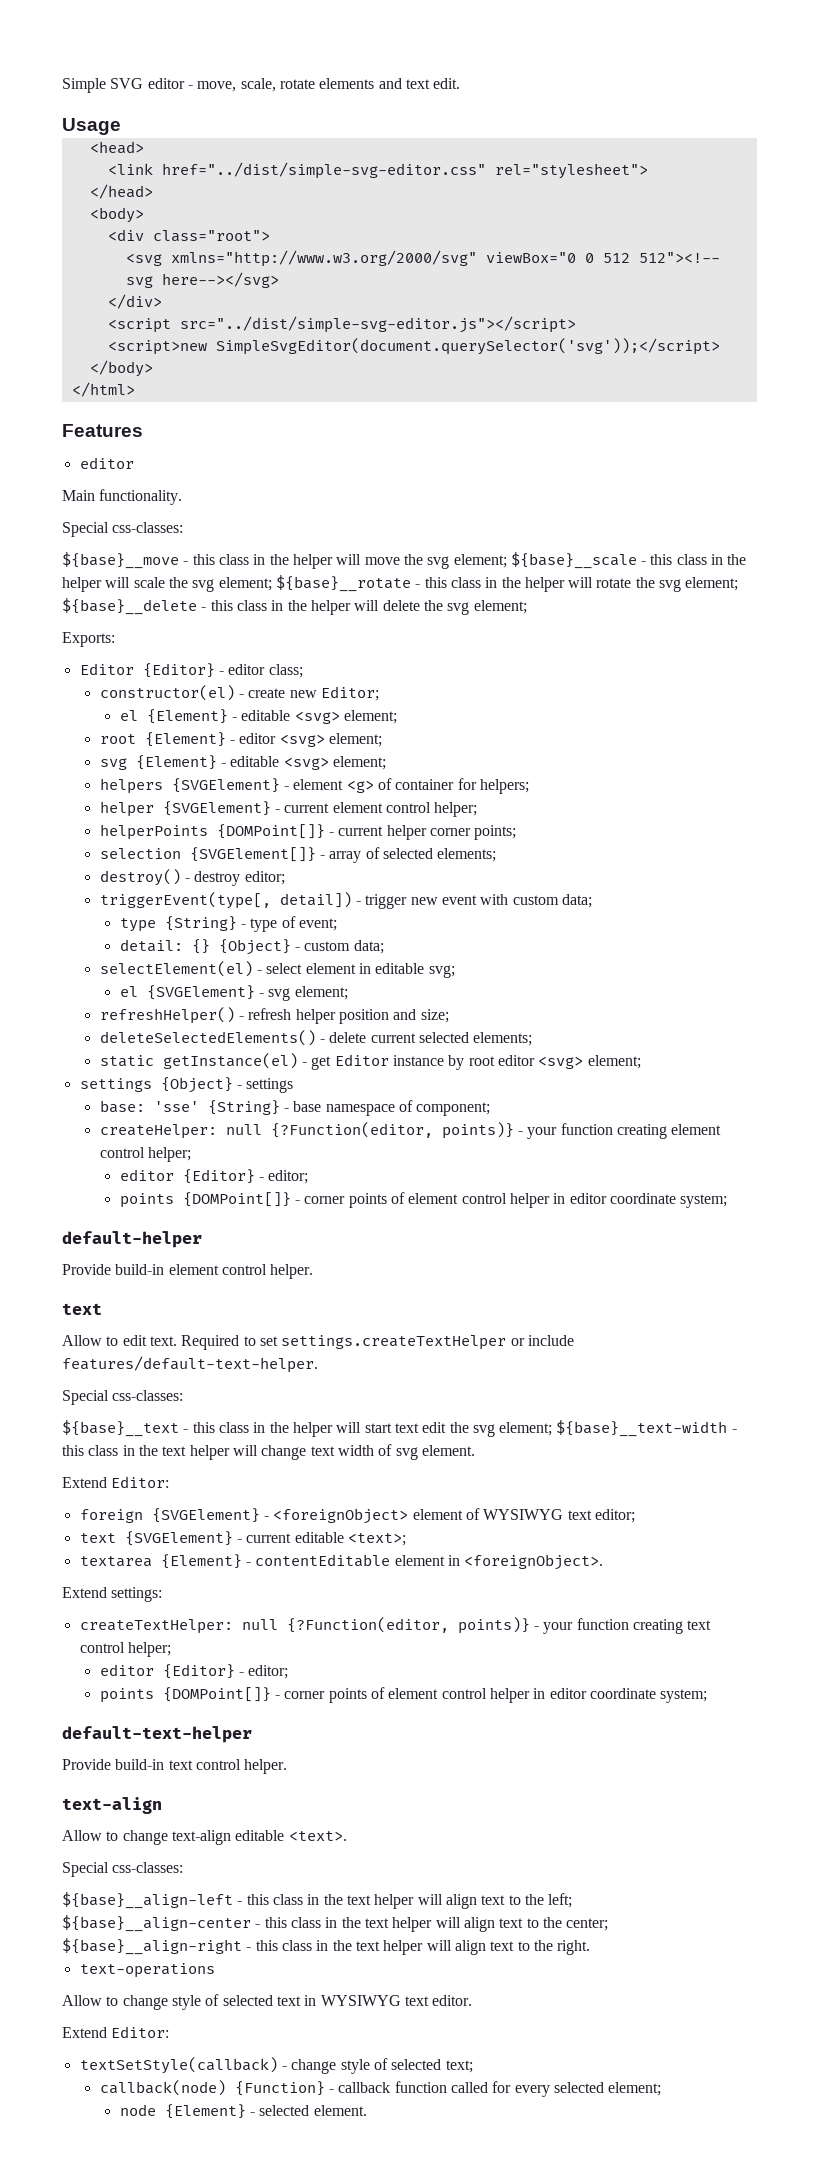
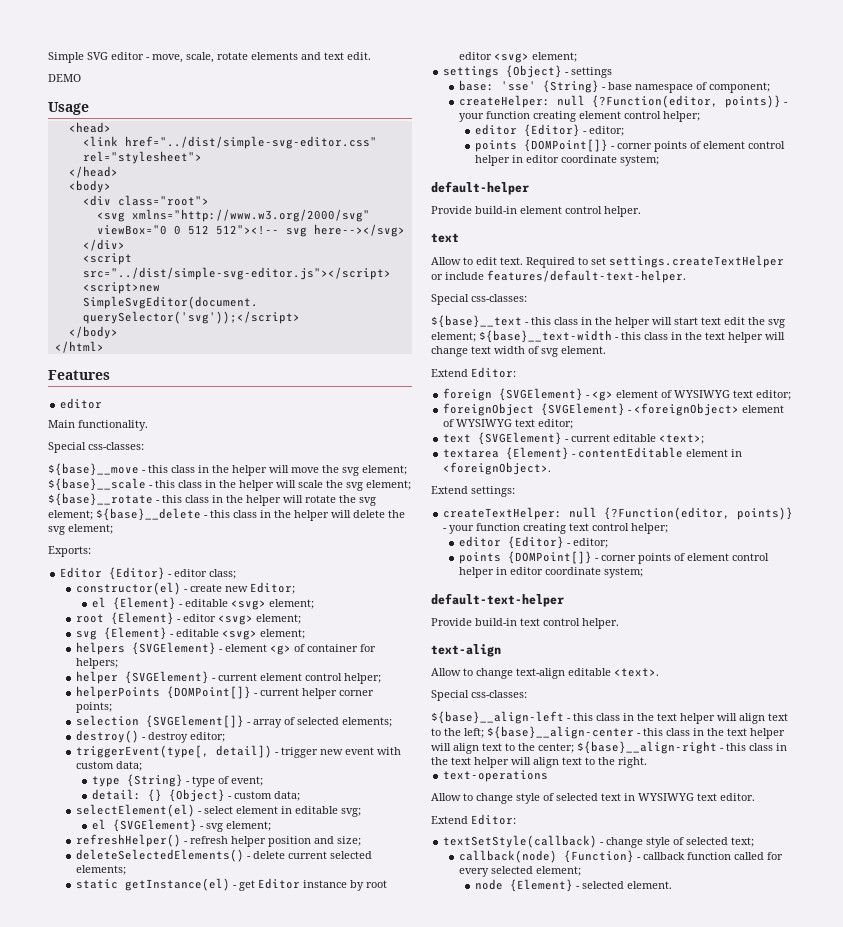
+ DEMO
- foreign {SVGElement} - <foreignObject> element of WYSIWYG text editor;
+ foreign {SVGElement} - <g> element of WYSIWYG text editor;
+ foreignObject {SVGElement} - <foreignObject> element of WYSIWYG text editor;

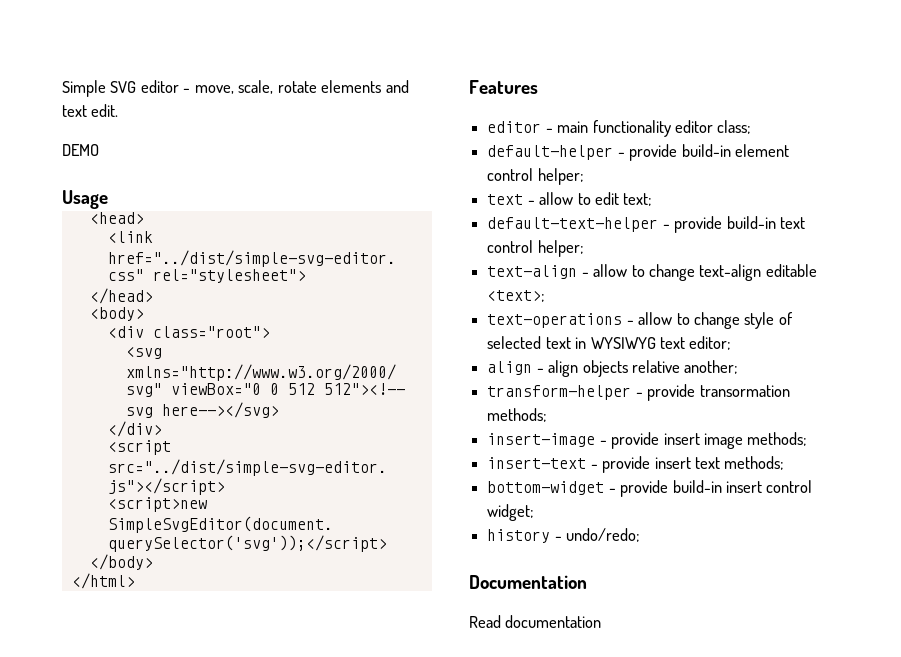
  Features
- editor
- Main functionality.
- Special css-classes:
- ${base}__move - this class in the helper will move the svg element; ${base}__scale - this class in the helper will scale the svg element; ${base}__rotate - this class in the helper will rotate the svg element; ${base}__delete - this class in the helper will delete the svg element;
- Exports:
- Editor {Editor} - editor class;
- constructor(el) - create new Editor;
- el {Element} - editable <svg> element;
- root {Element} - editor <svg> element;
- svg {Element} - editable <svg> element;
- helpers {SVGElement} - element <g> of container for helpers;
- helper {SVGElement} - current element control helper;
- helperPoints {DOMPoint[]} - current helper corner points;
- selection {SVGElement[]} - array of selected elements;
- destroy() - destroy editor;
- triggerEvent(type[, detail]) - trigger new event with custom data;
- type {String} - type of event;
- detail: {} {Object} - custom data;
- selectElement(el) - select element in editable svg;
- el {SVGElement} - svg element;
- refreshHelper() - refresh helper position and size;
- deleteSelectedElements() - delete current selected elements;
- static getInstance(el) - get Editor instance by root editor <svg> element;
- settings {Object} - settings
- base: 'sse' {String} - base namespace of component;
- createHelper: null {?Function(editor, points)} - your function creating element control helper;
- editor {Editor} - editor;
- points {DOMPoint[]} - corner points of element control helper in editor coordinate system;
- default-helper
- Provide build-in element control helper.
- text
- Allow to edit text. Required to set settings.createTextHelper or include features/default-text-helper.
- Special css-classes:
- ${base}__text - this class in the helper will start text edit the svg element; ${base}__text-width - this class in the text helper will change text width of svg element.
- Extend Editor:
- foreign {SVGElement} - <g> element of WYSIWYG text editor;
- foreignObject {SVGElement} - <foreignObject> element of WYSIWYG text editor;
- text {SVGElement} - current editable <text>;
- textarea {Element} - contentEditable element in <foreignObject>.
- Extend settings:
- createTextHelper: null {?Function(editor, points)} - your function creating text control helper;
- editor {Editor} - editor;
- points {DOMPoint[]} - corner points of element control helper in editor coordinate system;
- default-text-helper
- Provide build-in text control helper.
- text-align
- Allow to change text-align editable <text>.
- Special css-classes:
- ${base}__align-left - this class in the text helper will align text to the left; ${base}__align-center - this class in the text helper will align text to the center; ${base}__align-right - this class in the text helper will align text to the right.
+ editor - main functionality editor class;
+ default-helper - provide build-in element control helper;
+ text - allow to edit text;
+ default-text-helper - provide build-in text control helper;
+ text-align - allow to change text-align editable <text>;
- text-operations
- Allow to change style of selected text in WYSIWYG text editor.
- Extend Editor:
- textSetStyle(callback) - change style of selected text;
- callback(node) {Function} - callback function called for every selected element;
- node {Element} - selected element.
+ text-operations - allow to change style of selected text in WYSIWYG text editor;
+ align - align objects relative another;
+ transform-helper - provide transormation methods;
+ insert-image - provide insert image methods;
+ insert-text - provide insert text methods;
+ bottom-widget - provide build-in insert control widget;
+ history - undo/redo;
+ Documentation
+ Read documentation

